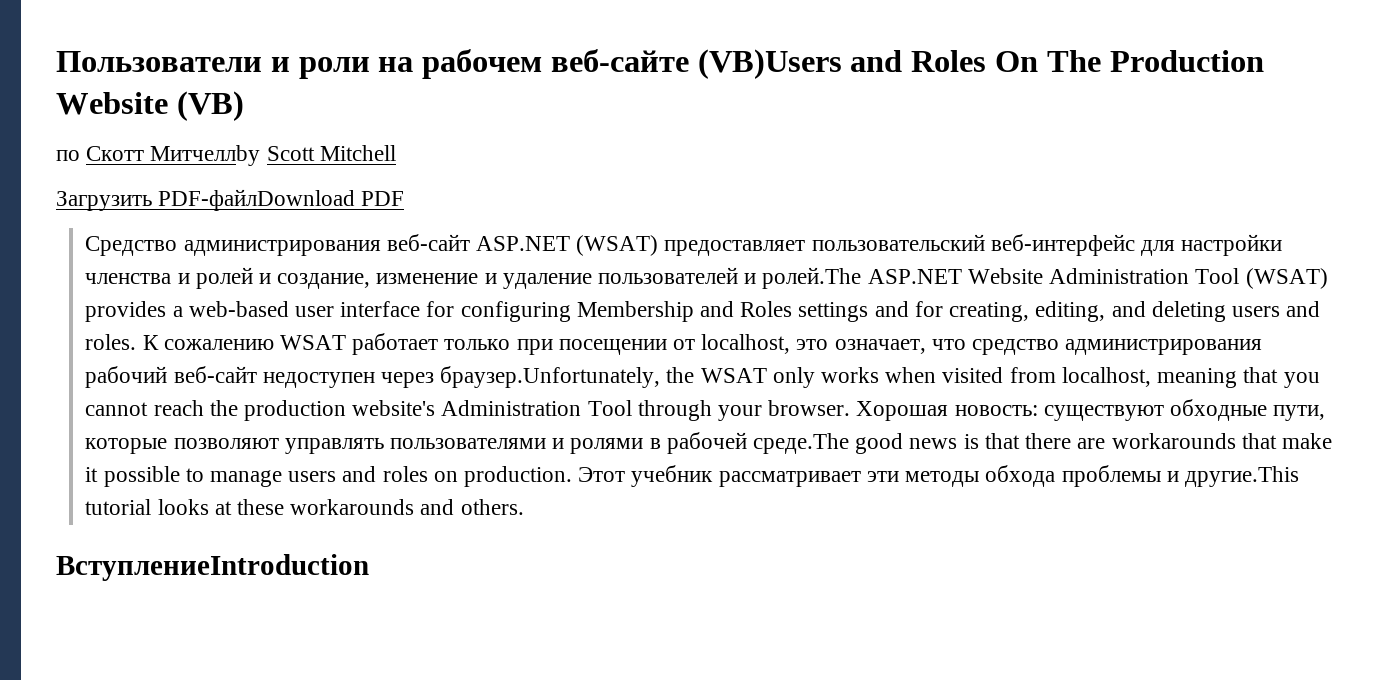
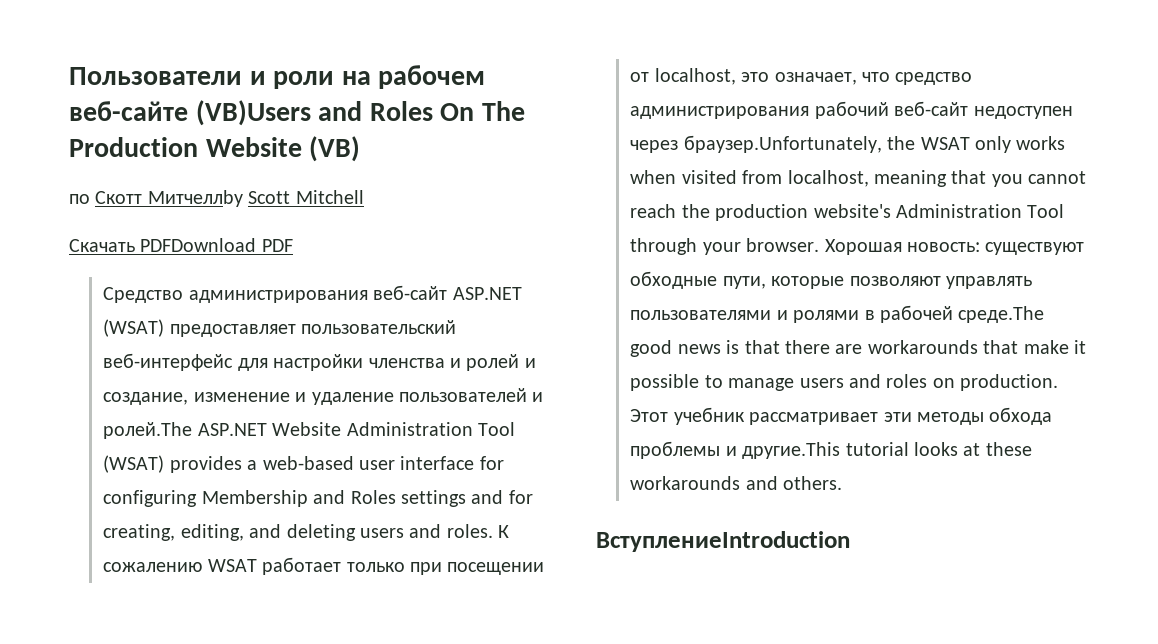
- Загрузить PDF-файлDownload PDF
+ Скачать PDFDownload PDF

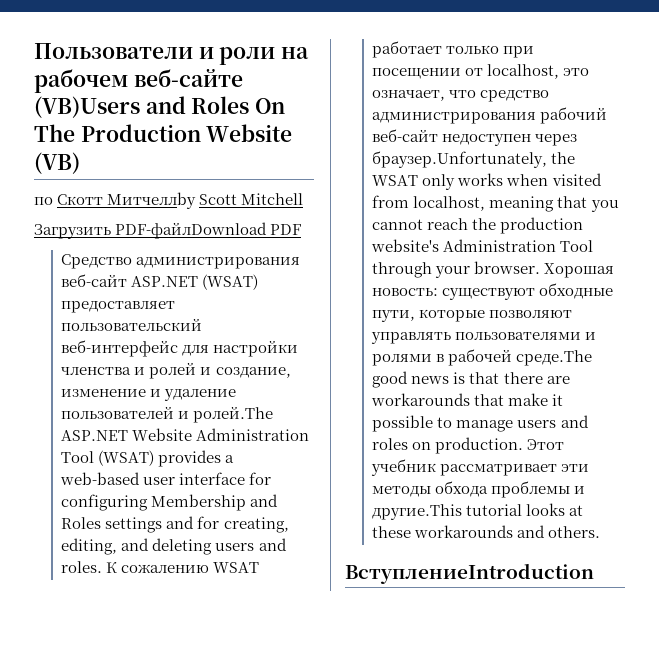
- Скачать PDFDownload PDF
+ Загрузить PDF-файлDownload PDF

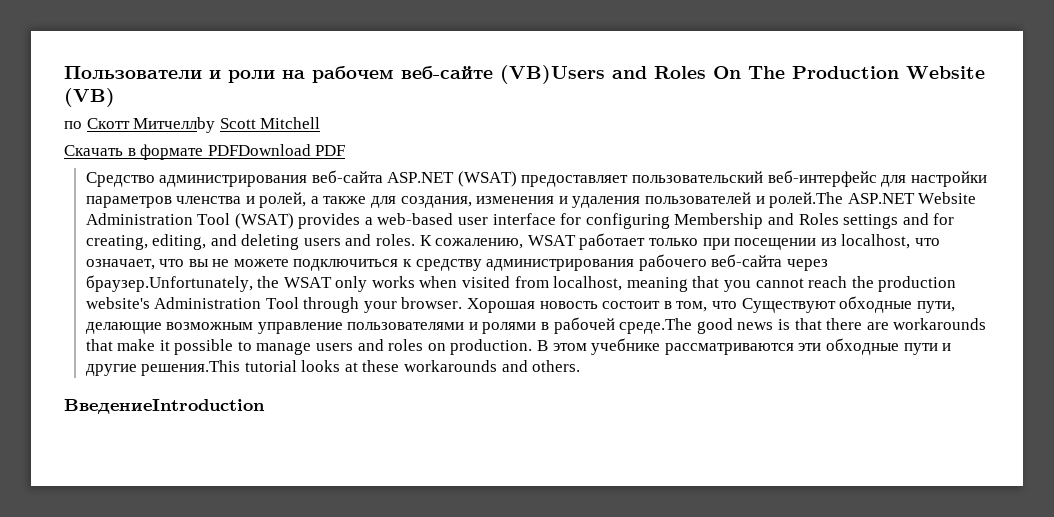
- Загрузить PDF-файлDownload PDF
+ Скачать в формате PDFDownload PDF
- Средство администрирования веб-сайт ASP.NET (WSAT) предоставляет пользовательский веб-интерфейс для настройки членства и ролей и создание, изменение и удаление пользователей и ролей.The ASP.NET Website Administration Tool (WSAT) provides a web-based user interface for configuring Membership and Roles settings and for creating, editing, and deleting users and roles.
+ Средство администрирования веб-сайта ASP.NET (WSAT) предоставляет пользовательский веб-интерфейс для настройки параметров членства и ролей, а также для создания, изменения и удаления пользователей и ролей.The ASP.NET Website Administration Tool (WSAT) provides a web-based user interface for configuring Membership and Roles settings and for creating, editing, and deleting users and roles.
- К сожалению WSAT работает только при посещении от localhost, это означает, что средство администрирования рабочий веб-сайт недоступен через браузер.Unfortunately, the WSAT only works when visited from localhost, meaning that you cannot reach the production website's Administration Tool through your browser.
+ К сожалению, WSAT работает только при посещении из localhost, что означает, что вы не можете подключиться к средству администрирования рабочего веб-сайта через браузер.Unfortunately, the WSAT only works when visited from localhost, meaning that you cannot reach the production website's Administration Tool through your browser.
- Хорошая новость: существуют обходные пути, которые позволяют управлять пользователями и ролями в рабочей среде.The good news is that there are workarounds that make it possible to manage users and roles on production.
+ Хорошая новость состоит в том, что Существуют обходные пути, делающие возможным управление пользователями и ролями в рабочей среде.The good news is that there are workarounds that make it possible to manage users and roles on production.
- Этот учебник рассматривает эти методы обхода проблемы и другие.This tutorial looks at these workarounds and others.
+ В этом учебнике рассматриваются эти обходные пути и другие решения.This tutorial looks at these workarounds and others.
- ВступлениеIntroduction
+ ВведениеIntroduction

